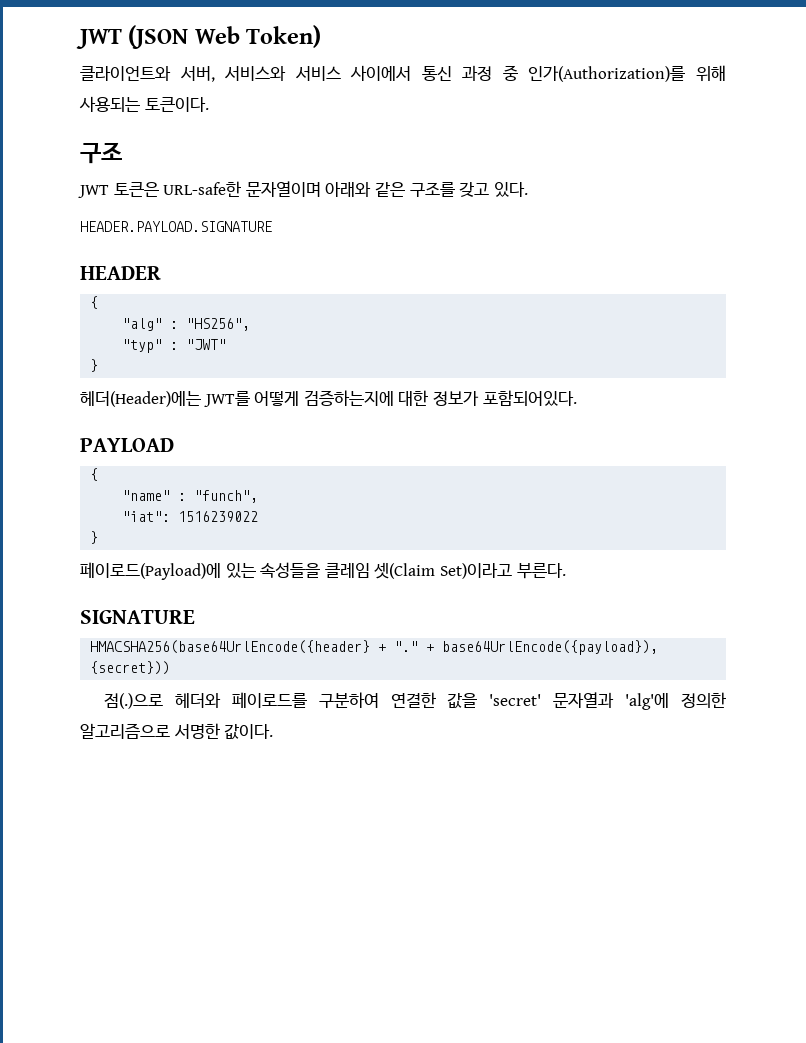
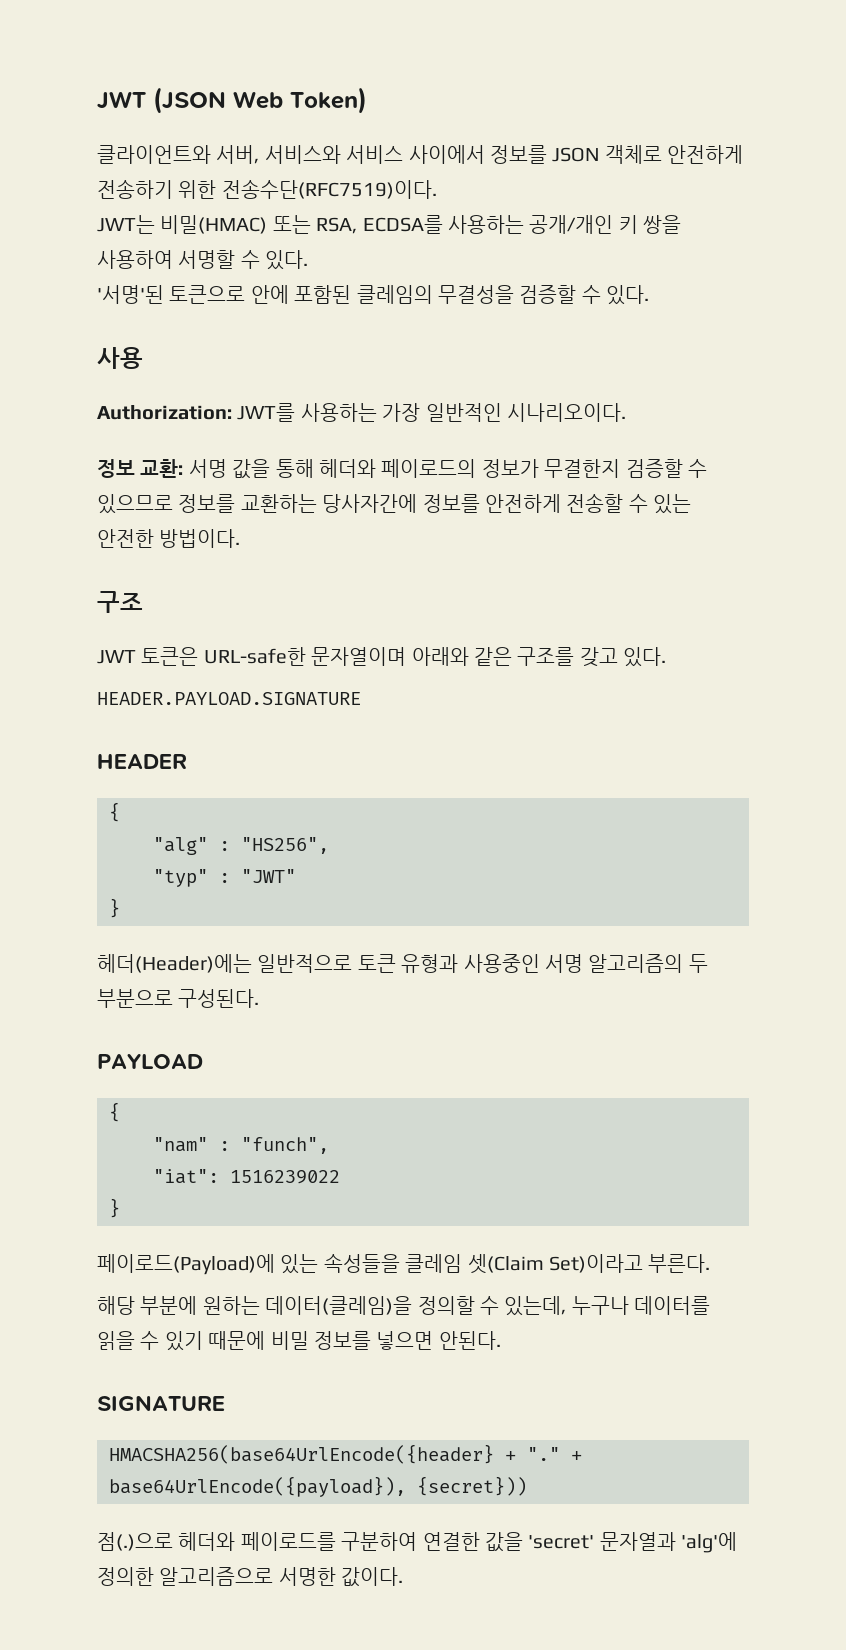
- 클라이언트와 서버, 서비스와 서비스 사이에서 통신 과정 중 인가(Authorization)를 위해 사용되는 토큰이다.
+ 클라이언트와 서버, 서비스와 서비스 사이에서 정보를 JSON 객체로 안전하게 전송하기 위한 전송수단(RFC7519)이다.
+ JWT는 비밀(HMAC) 또는 RSA, ECDSA를 사용하는 공개/개인 키 쌍을 사용하여 서명할 수 있다.
+ '서명'된 토큰으로 안에 포함된 클레임의 무결성을 검증할 수 있다.
+ 사용
+ Authorization: JWT를 사용하는 가장 일반적인 시나리오이다.
+ 정보 교환: 서명 값을 통해 헤더와 페이로드의 정보가 무결한지 검증할 수 있으므로 정보를 교환하는 당사자간에 정보를 안전하게 전송할 수 있는 안전한 방법이다.
- 헤더(Header)에는 JWT를 어떻게 검증하는지에 대한 정보가 포함되어있다.
+ 헤더(Header)에는 일반적으로 토큰 유형과 사용중인 서명 알고리즘의 두 부분으로 구성된다.
- "name" : "funch",
+ "nam" : "funch",
+ 해당 부분에 원하는 데이터(클레임)을 정의할 수 있는데, 누구나 데이터를 읽을 수 있기 때문에 비밀 정보를 넣으면 안된다.

